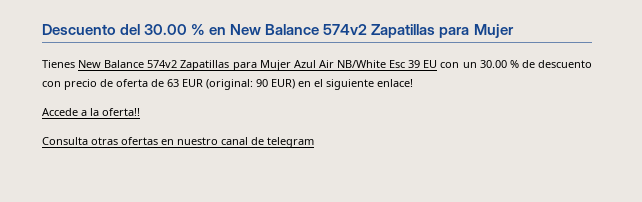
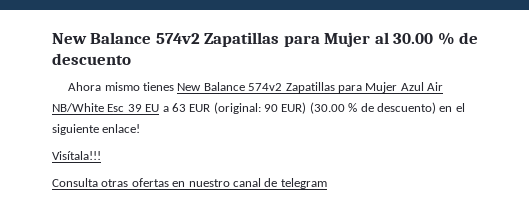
- Descuento del 30.00 % en New Balance 574v2 Zapatillas para Mujer
- Tienes New Balance 574v2 Zapatillas para Mujer Azul Air NB/White Esc 39 EU con un 30.00 % de descuento con precio de oferta de 63 EUR (original: 90 EUR) en el siguiente enlace!
+ New Balance 574v2 Zapatillas para Mujer al 30.00 % de descuento
+ Ahora mismo tienes New Balance 574v2 Zapatillas para Mujer Azul Air NB/White Esc 39 EU a 63 EUR (original: 90 EUR) (30.00 % de descuento) en el siguiente enlace!
- Accede a la oferta!!
+ Visítala!!!

